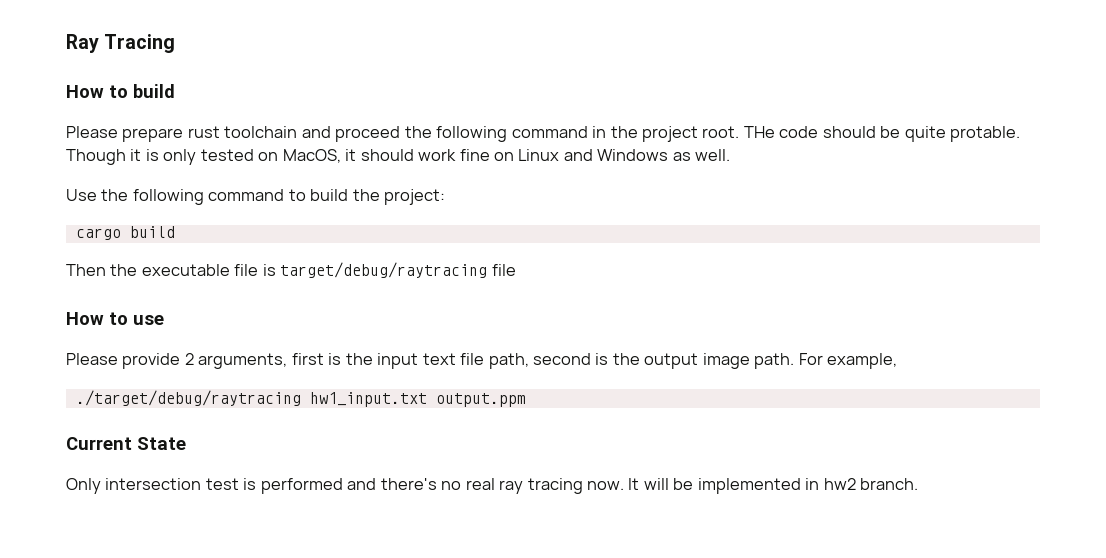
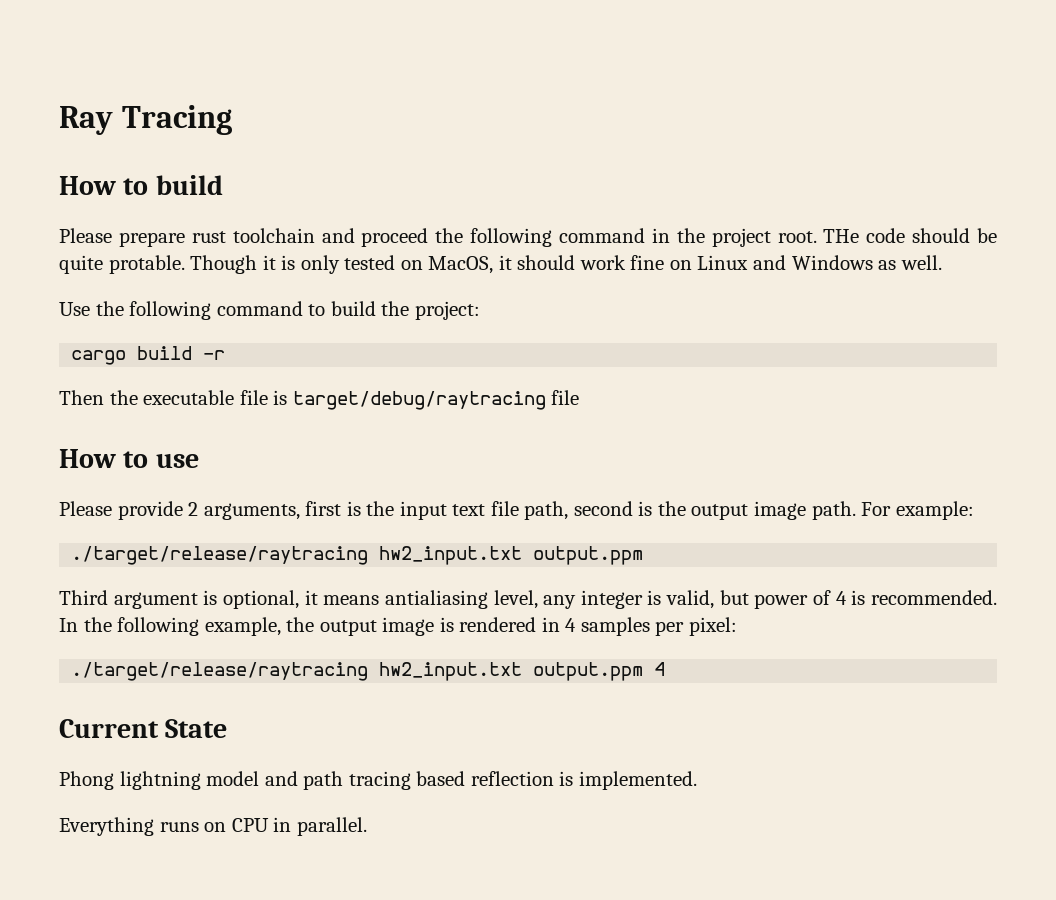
- cargo build
+ cargo build -r
- For example,
- ./target/debug/raytracing hw1_input.txt output.ppm
+ For example:
+ ./target/release/raytracing hw2_input.txt output.ppm
+ Third argument is optional, it means antialiasing level, any integer is valid, but power of 4 is recommended. In the following example, the output image is rendered in 4 samples per pixel:
+ ./target/release/raytracing hw2_input.txt output.ppm 4
- Only intersection test is performed and there's no real ray tracing now. It will be implemented in hw2 branch.
+ Phong lightning model and path tracing based reflection is implemented.
+ Everything runs on CPU in parallel.

